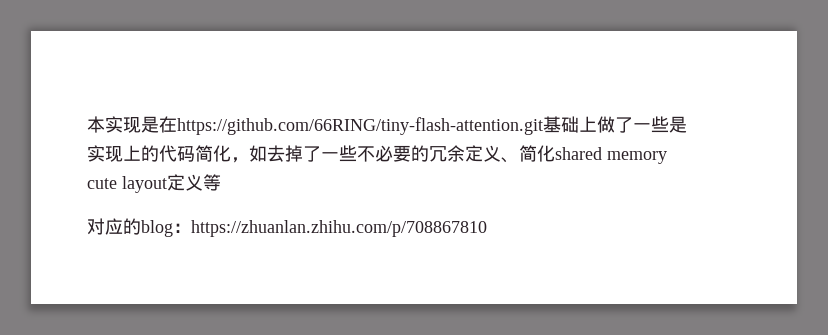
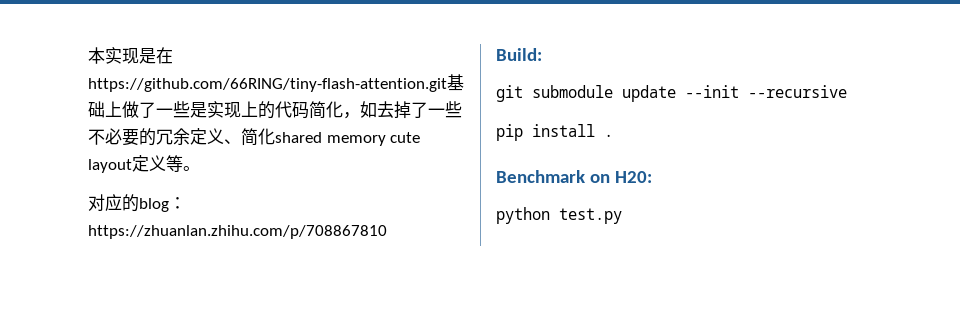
- 本实现是在https://github.com/66RING/tiny-flash-attention.git基础上做了一些是实现上的代码简化，如去掉了一些不必要的冗余定义、简化shared memory cute layout定义等
+ 本实现是在https://github.com/66RING/tiny-flash-attention.git基础上做了一些是实现上的代码简化，如去掉了一些不必要的冗余定义、简化shared memory cute layout定义等。
+ Build:
+ git submodule update --init --recursive
+ pip install .
+ Benchmark on H20:
+ python test.py

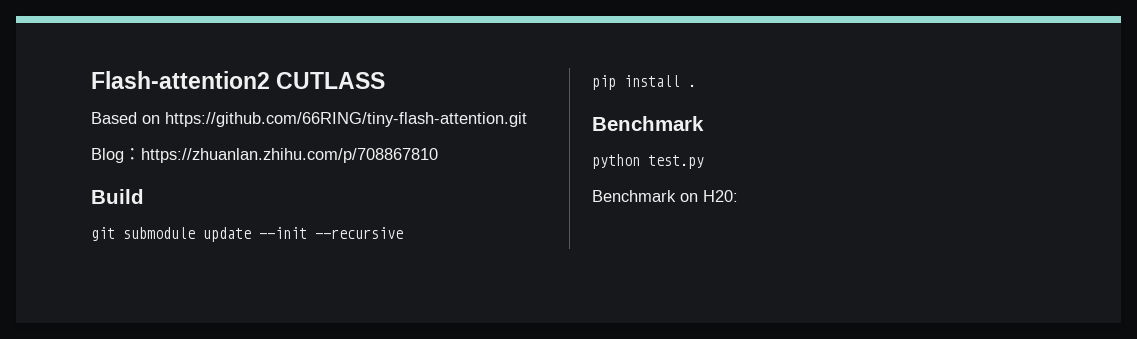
- 本实现是在https://github.com/66RING/tiny-flash-attention.git基础上做了一些是实现上的代码简化，如去掉了一些不必要的冗余定义、简化shared memory cute layout定义等。
- 对应的blog：https://zhuanlan.zhihu.com/p/708867810
+ Flash-attention2 CUTLASS
+ Based on https://github.com/66RING/tiny-flash-attention.git
+ Blog：https://zhuanlan.zhihu.com/p/708867810
- Build:
+ Build
  pip install .
- Benchmark on H20:
+ Benchmark
+ Benchmark on H20:

